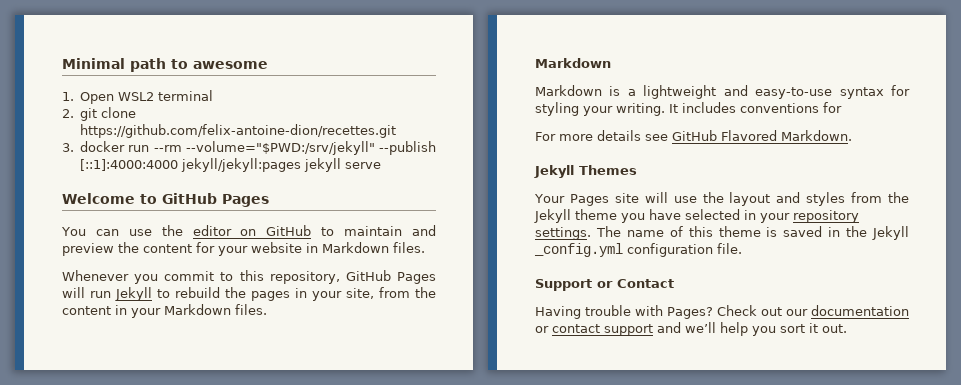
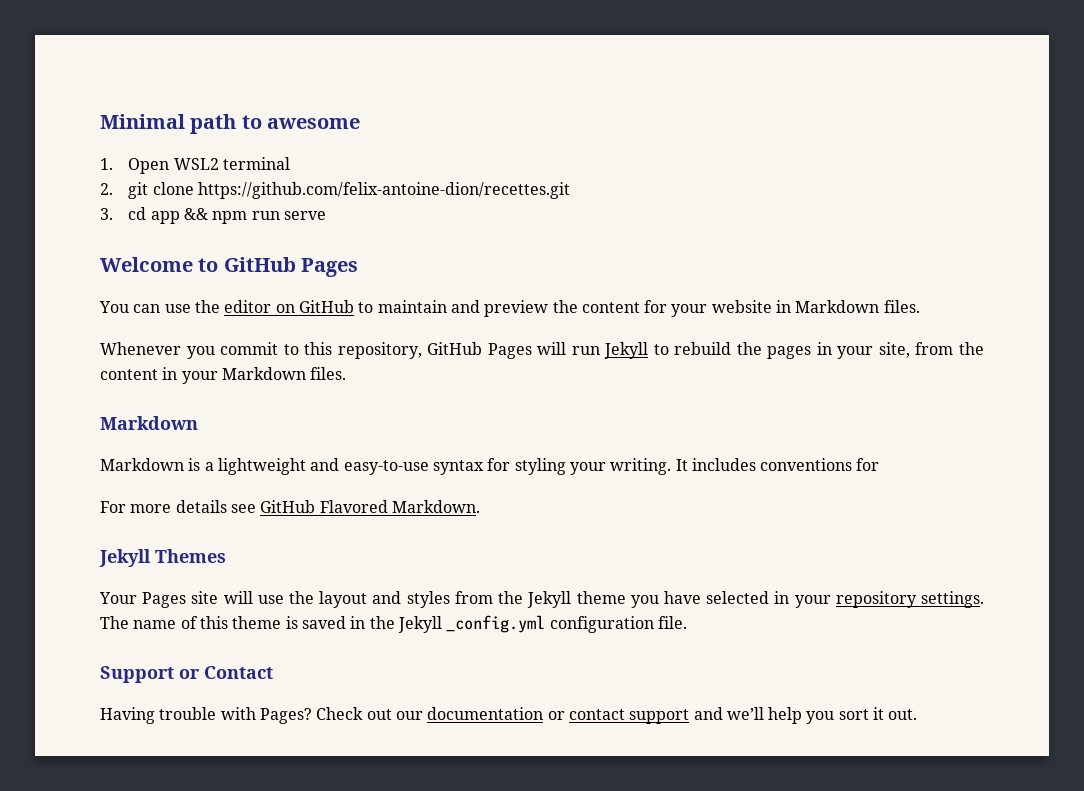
- 3. docker run --rm --volume="$PWD:/srv/jekyll" --publish [::1]:4000:4000 jekyll/jekyll:pages jekyll serve
+ 3. cd app && npm run serve

